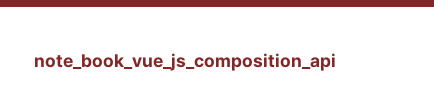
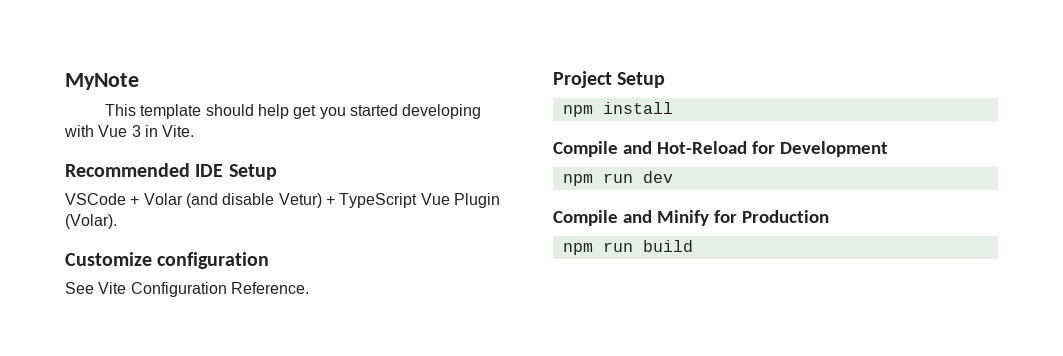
- note_book_vue_js_composition_api
+ MyNote
+ This template should help get you started developing with Vue 3 in Vite.
+ Recommended IDE Setup
+ VSCode + Volar (and disable Vetur) + TypeScript Vue Plugin (Volar).
+ Customize configuration
+ See Vite Configuration Reference.
+ Project Setup
+ npm install
+ Compile and Hot-Reload for Development
+ npm run dev
+ Compile and Minify for Production
+ npm run build

